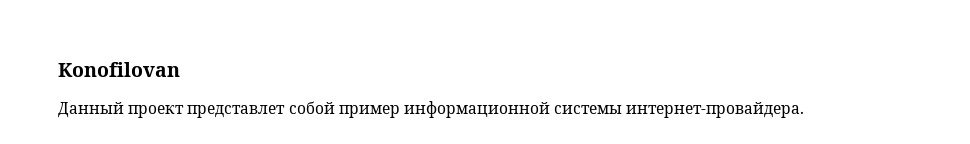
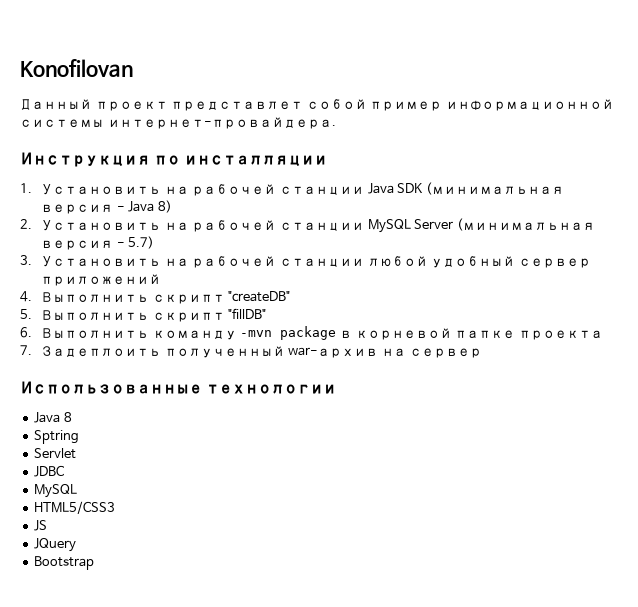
+ Инструкция по инсталляции
+ 1. Установить на рабочей станции Java SDK (минимальная версия - Java 8)
+ 2. Установить на рабочей станции MySQL Server (минимальная версия - 5.7)
+ 3. Установить на рабочей станции любой удобный сервер приложений
+ 4. Выполнить скрипт "createDB"
+ 5. Выполнить скрипт "fillDB"
+ 6. Выполнить команду -mvn package в корневой папке проекта
+ 7. Задеплоить полученный war-архив на сервер
+ Использованные технологии
+ Java 8
+ Sptring
+ Servlet
+ JDBC
+ MySQL
+ HTML5/CSS3
+ JS
+ JQuery
+ Bootstrap

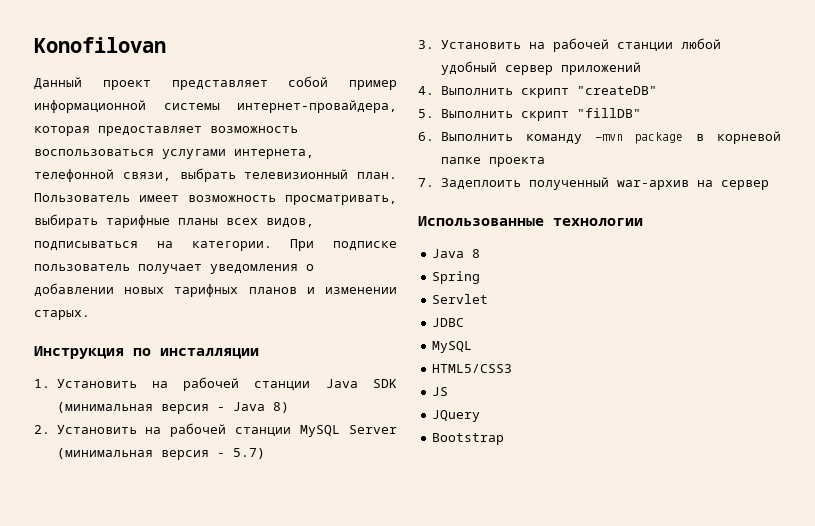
- Данный проект представлет собой пример информационной системы интернет-провайдера.
+ Данный проект представляет собой пример информационной системы интернет-провайдера, которая предоставляет возможность воспользоваться услугами интернета, телефонной связи, выбрать телевизионный план. Пользователь имеет возможность просматривать, выбирать тарифные планы всех видов, подписываться на категории. При подписке пользователь получает уведомления о добавлении новых тарифных планов и изменении старых.
- Sptring
+ Spring

